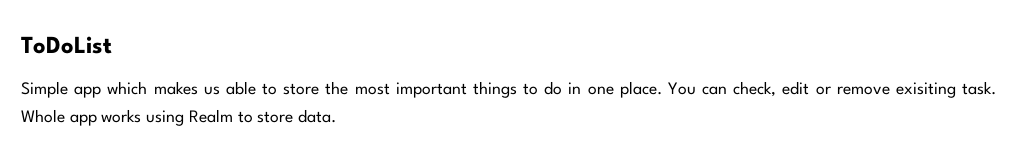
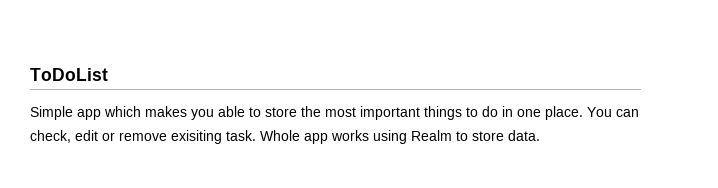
- Simple app which makes us able to store the most important things to do in one place.
+ Simple app which makes you able to store the most important things to do in one place.

